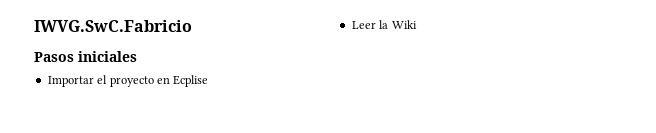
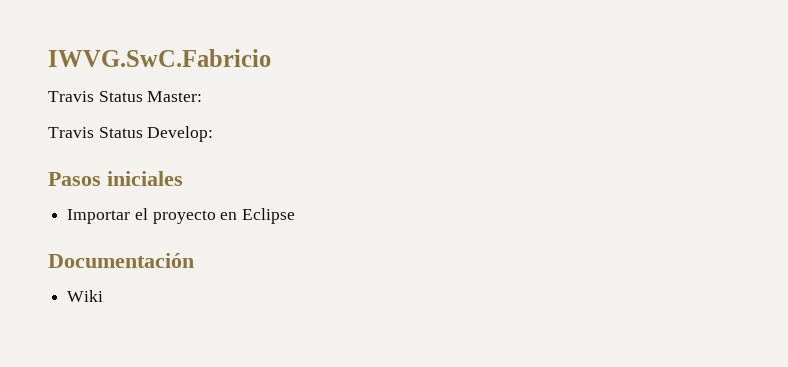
+ Travis Status Master:
+ Travis Status Develop:
- Importar el proyecto en Ecplise
- Leer la Wiki
+ Importar el proyecto en Eclipse
+ Documentación
+ Wiki

